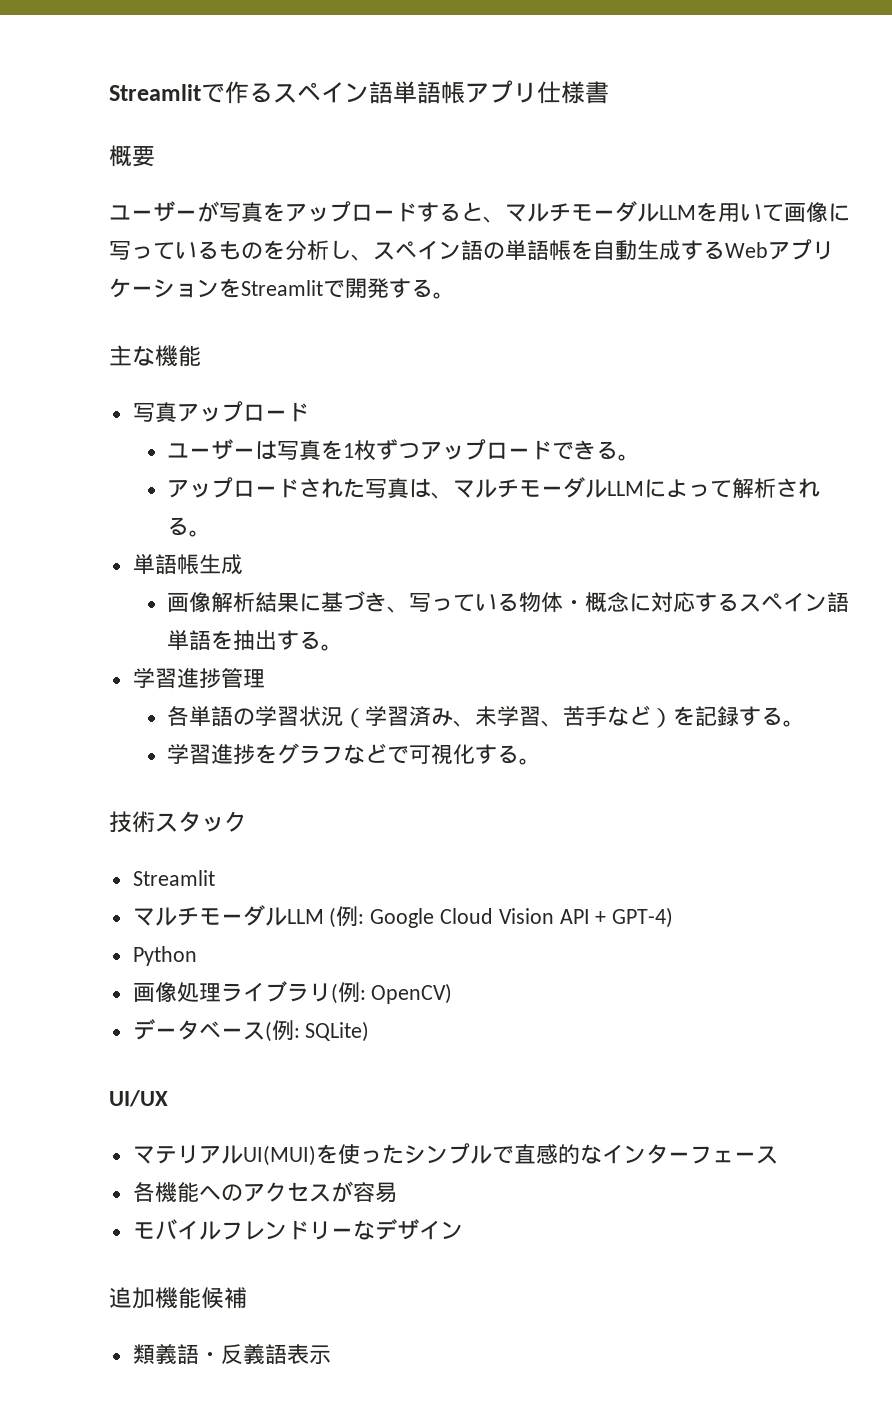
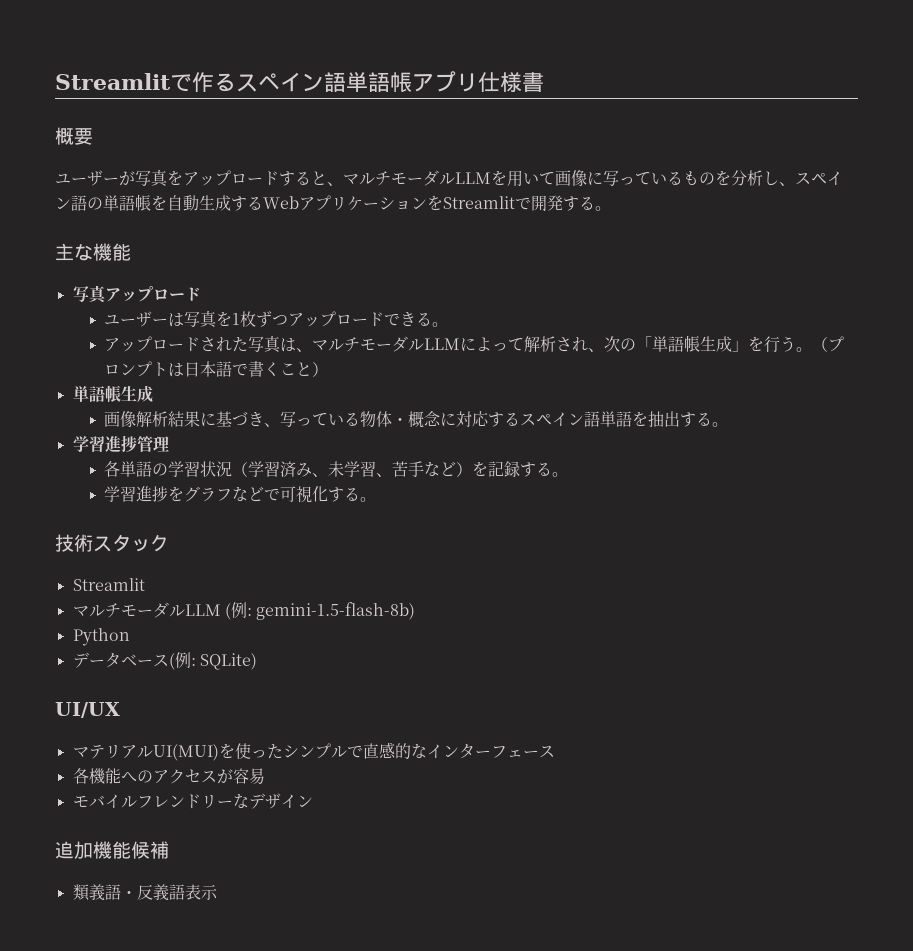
- アップロードされた写真は、マルチモーダルLLMによって解析される。
+ アップロードされた写真は、マルチモーダルLLMによって解析され、次の「単語帳生成」を行う。（プロンプトは日本語で書くこと）
- マルチモーダルLLM (例: Google Cloud Vision API + GPT-4)
+ マルチモーダルLLM (例: gemini-1.5-flash-8b)
  Python
- 画像処理ライブラリ(例: OpenCV)

